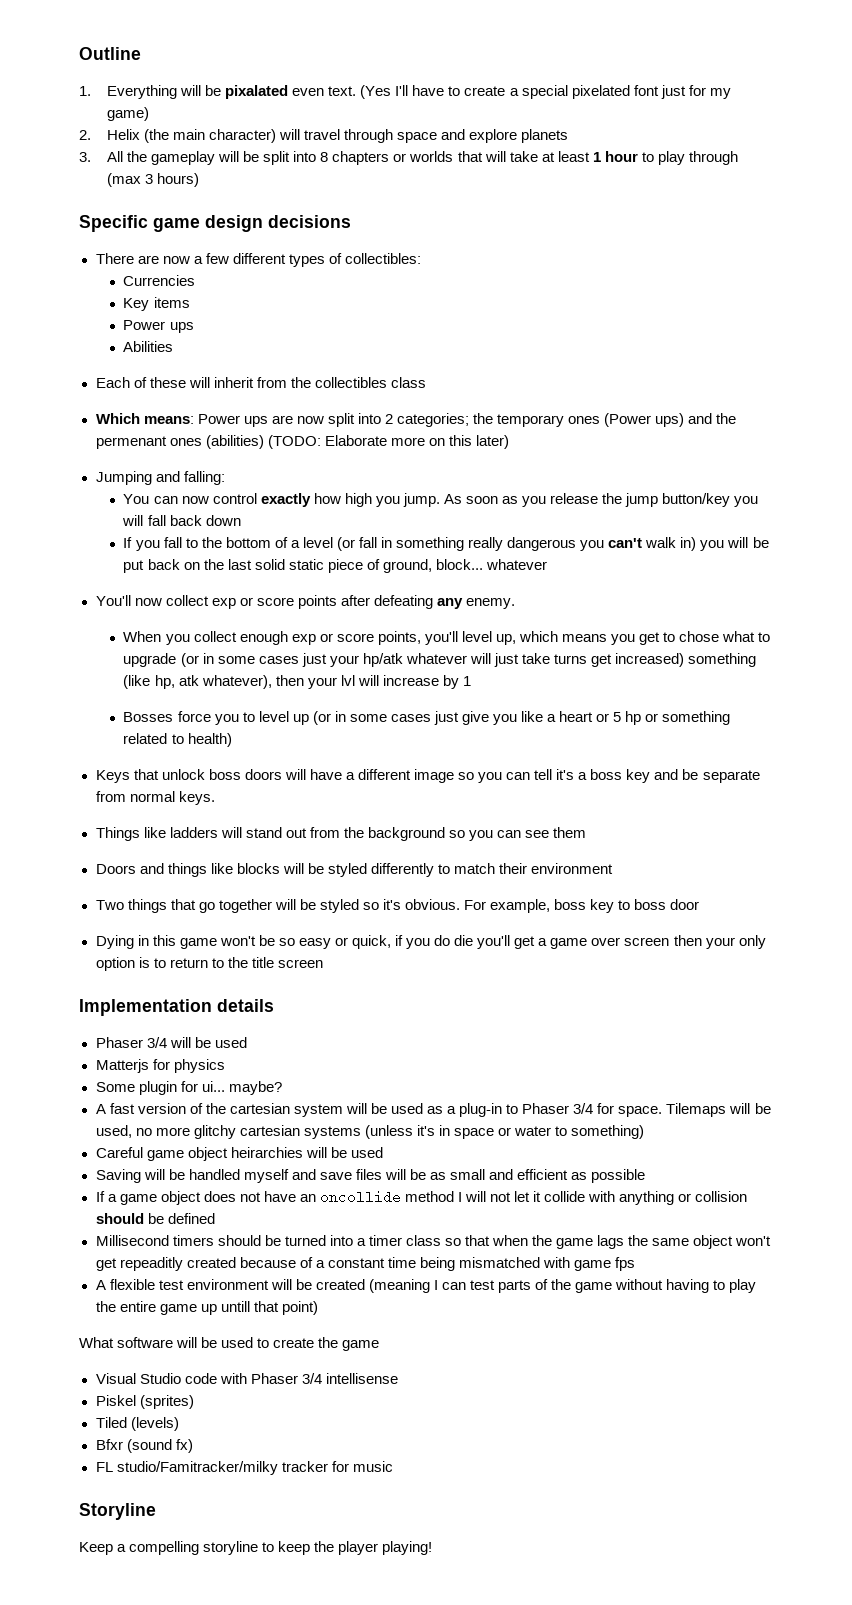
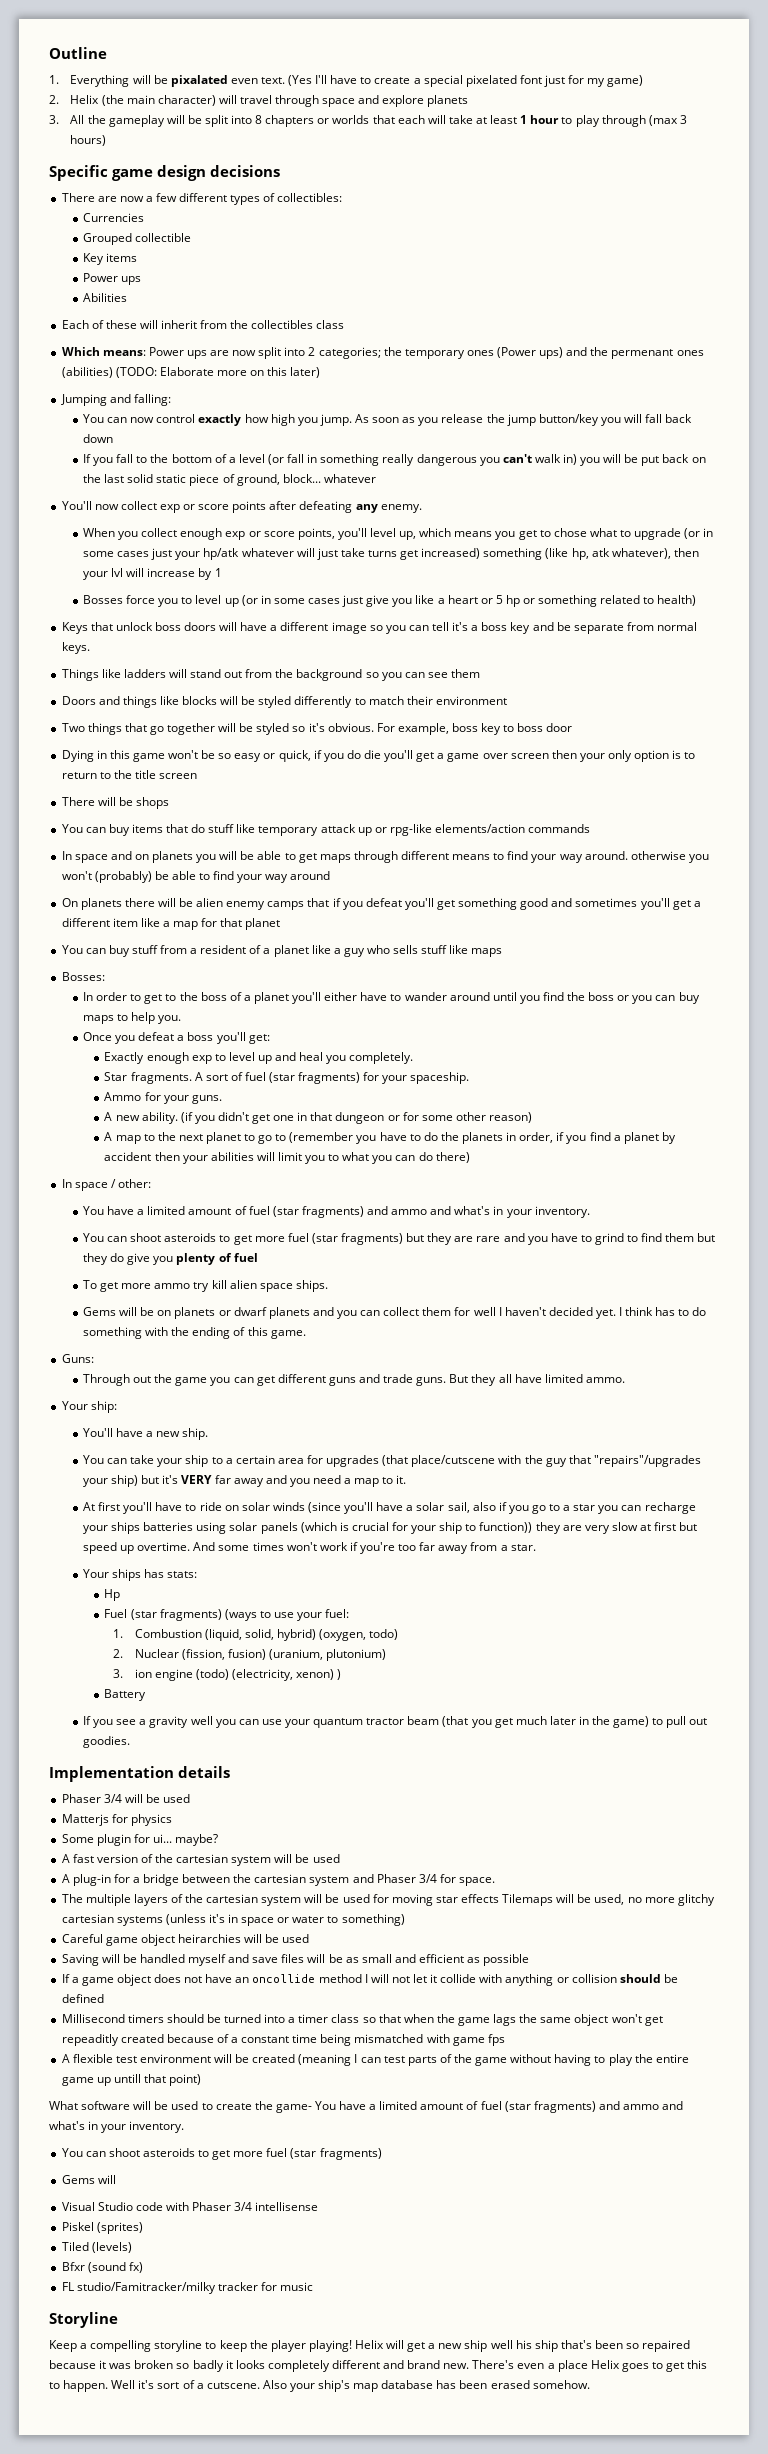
- 3. All the gameplay will be split into 8 chapters or worlds that will take at least 1 hour to play through (max 3 hours)
+ 3. All the gameplay will be split into 8 chapters or worlds that each will take at least 1 hour to play through (max 3 hours)
+ Grouped collectible
+ There will be shops
+ You can buy items that do stuff like temporary attack up or rpg-like elements/action commands
+ In space and on planets you will be able to get maps through different means to find your way around. otherwise you won't (probably) be able to find your way around
+ On planets there will be alien enemy camps that if you defeat you'll get something good and sometimes you'll get a different item like a map for that planet
+ You can buy stuff from a resident of a planet like a guy who sells stuff like maps
+ Bosses:
+ In order to get to the boss of a planet you'll either have to wander around until you find the boss or you can buy maps to help you.
+ Once you defeat a boss you'll get:
+ Exactly enough exp to level up and heal you completely.
+ Star fragments. A sort of fuel (star fragments) for your spaceship.
+ Ammo for your guns.
+ A new ability. (if you didn't get one in that dungeon or for some other reason)
+ A map to the next planet to go to (remember you have to do the planets in order, if you find a planet by accident then your abilities will limit you to what you can do there)
+ In space / other:
+ You have a limited amount of fuel (star fragments) and ammo and what's in your inventory.
+ You can shoot asteroids to get more fuel (star fragments) but they are rare and you have to grind to find them but they do give you plenty of fuel
+ To get more ammo try kill alien space ships.
+ Gems will be on planets or dwarf planets and you can collect them for well I haven't decided yet. I think has to do something with the ending of this game.
+ Guns:
+ Through out the game you can get different guns and trade guns. But they all have limited ammo.
+ Your ship:
+ You'll have a new ship.
+ You can take your ship to a certain area for upgrades (that place/cutscene with the guy that "repairs"/upgrades your ship) but it's VERY far away and you need a map to it.
+ At first you'll have to ride on solar winds (since you'll have a solar sail, also if you go to a star you can recharge your ships batteries using solar panels (which is crucial for your ship to function)) they are very slow at first but speed up overtime. And some times won't work if you're too far away from a star.
+ Your ships has stats:
+ Hp
+ Fuel (star fragments) (ways to use your fuel:
+ 1. Combustion (liquid, solid, hybrid) (oxygen, todo)
+ 2. Nuclear (fission, fusion) (uranium, plutonium)
+ 3. ion engine (todo) (electricity, xenon) )
+ Battery
+ If you see a gravity well you can use your quantum tractor beam (that you get much later in the game) to pull out goodies.
- A fast version of the cartesian system will be used as a plug-in to Phaser 3/4 for space. Tilemaps will be used, no more glitchy cartesian systems (unless it's in space or water to something)
+ A fast version of the cartesian system will be used
+ A plug-in for a bridge between the cartesian system and Phaser 3/4 for space.
+ The multiple layers of the cartesian system will be used for moving star effects Tilemaps will be used, no more glitchy cartesian systems (unless it's in space or water to something)
- What software will be used to create the game
+ What software will be used to create the game- You have a limited amount of fuel (star fragments) and ammo and what's in your inventory.
+ You can shoot asteroids to get more fuel (star fragments)
+ Gems will
+ Helix will get a new ship well his ship that's been so repaired because it was broken so badly it looks completely different and brand new. There's even a place Helix goes to get this to happen. Well it's sort of a cutscene. Also your ship's map database has been erased somehow.

